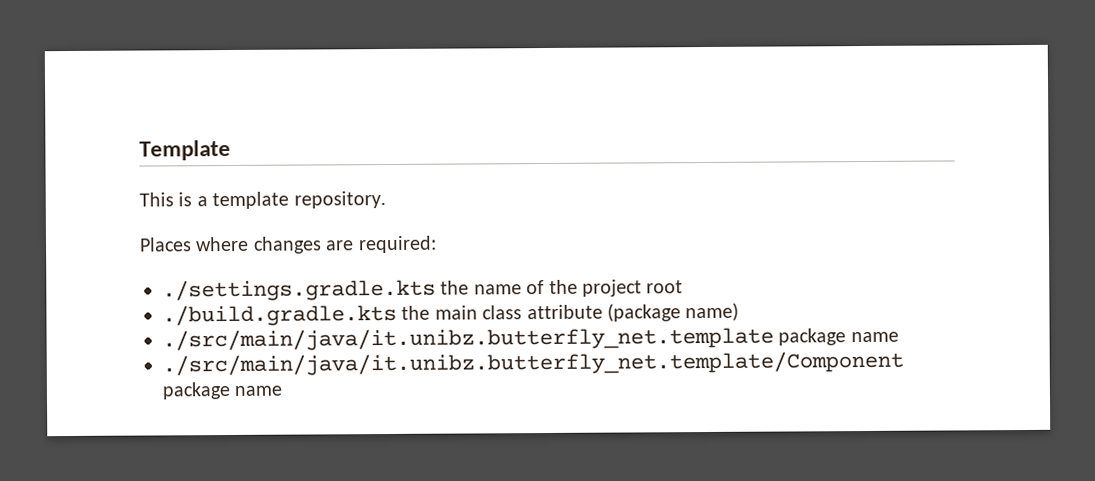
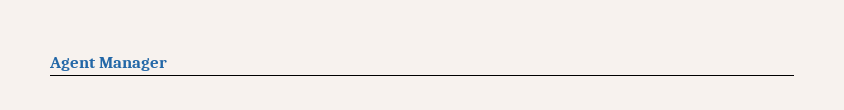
- Template
- This is a template repository.
- Places where changes are required:
- ./settings.gradle.kts the name of the project root
- ./build.gradle.kts the main class attribute (package name)
- ./src/main/java/it.unibz.butterfly_net.template package name
- ./src/main/java/it.unibz.butterfly_net.template/Component package name
+ Agent Manager

